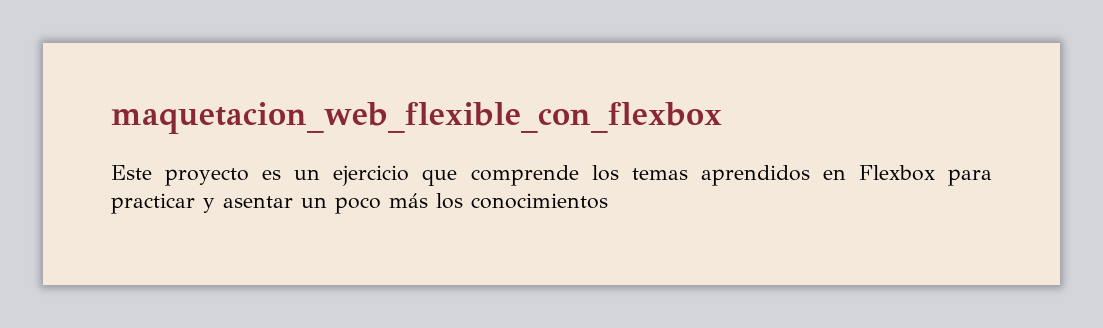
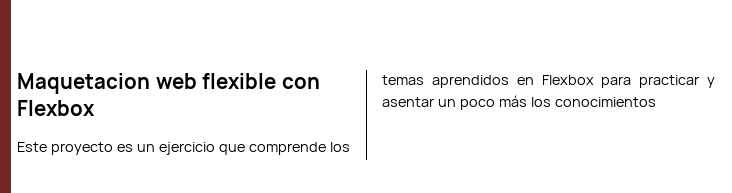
- maquetacion_web_flexible_con_flexbox
+ Maquetacion web flexible con Flexbox

